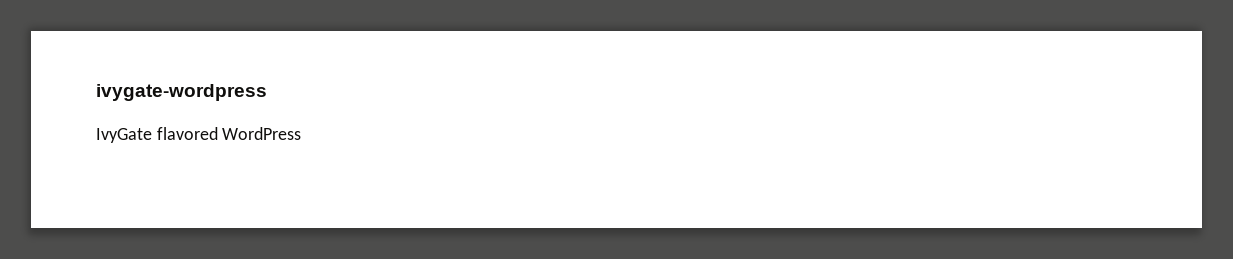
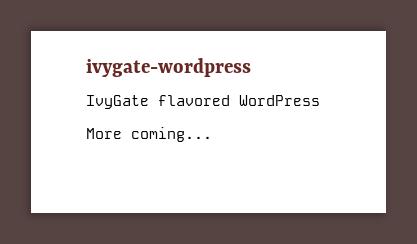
+ More coming...

